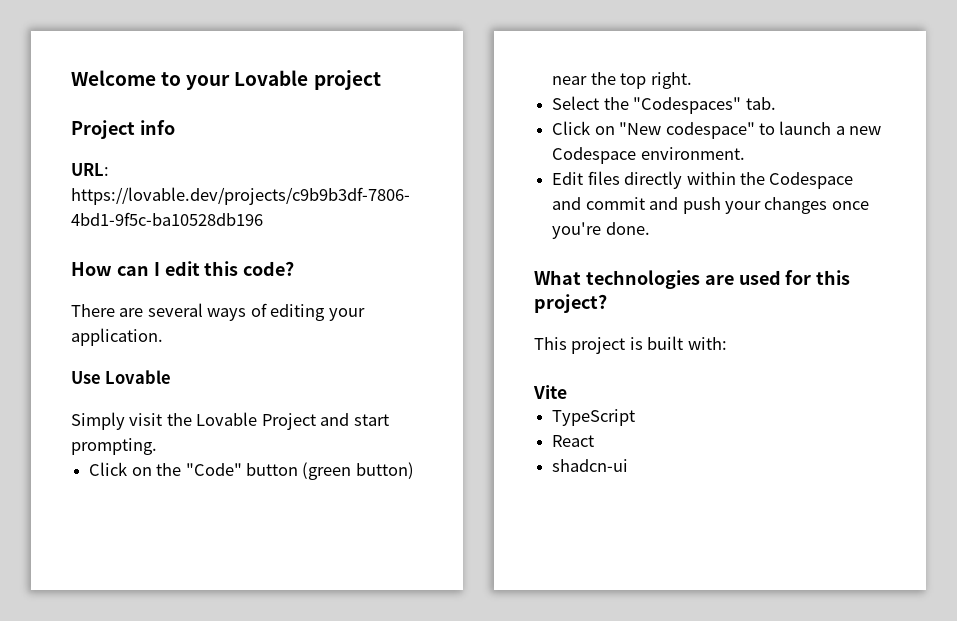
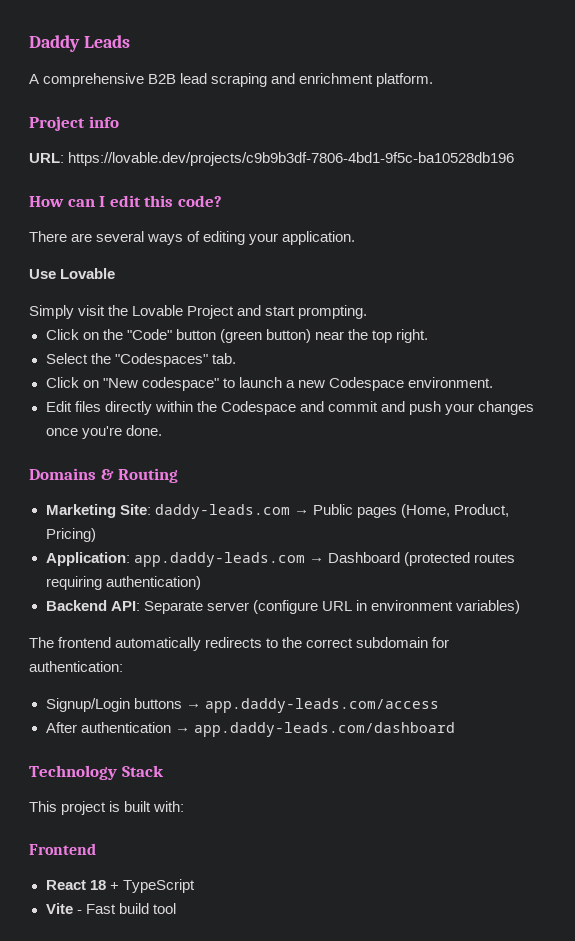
- Welcome to your Lovable project
+ Daddy Leads
+ A comprehensive B2B lead scraping and enrichment platform.
- What technologies are used for this project?
+ Domains & Routing
+ Marketing Site: daddy-leads.com → Public pages (Home, Product, Pricing)
+ Application: app.daddy-leads.com → Dashboard (protected routes requiring authentication)
+ Backend API: Separate server (configure URL in environment variables)
+ The frontend automatically redirects to the correct subdomain for authentication:
+ Signup/Login buttons → app.daddy-leads.com/access
+ After authentication → app.daddy-leads.com/dashboard
+ Technology Stack
- Vite
- TypeScript
- React
- shadcn-ui
+ Frontend
+ React 18 + TypeScript
+ Vite - Fast build tool

